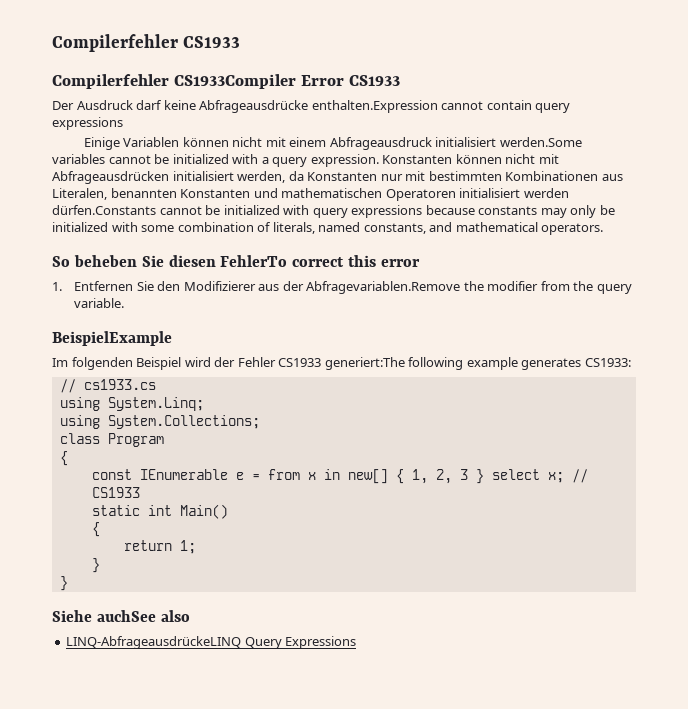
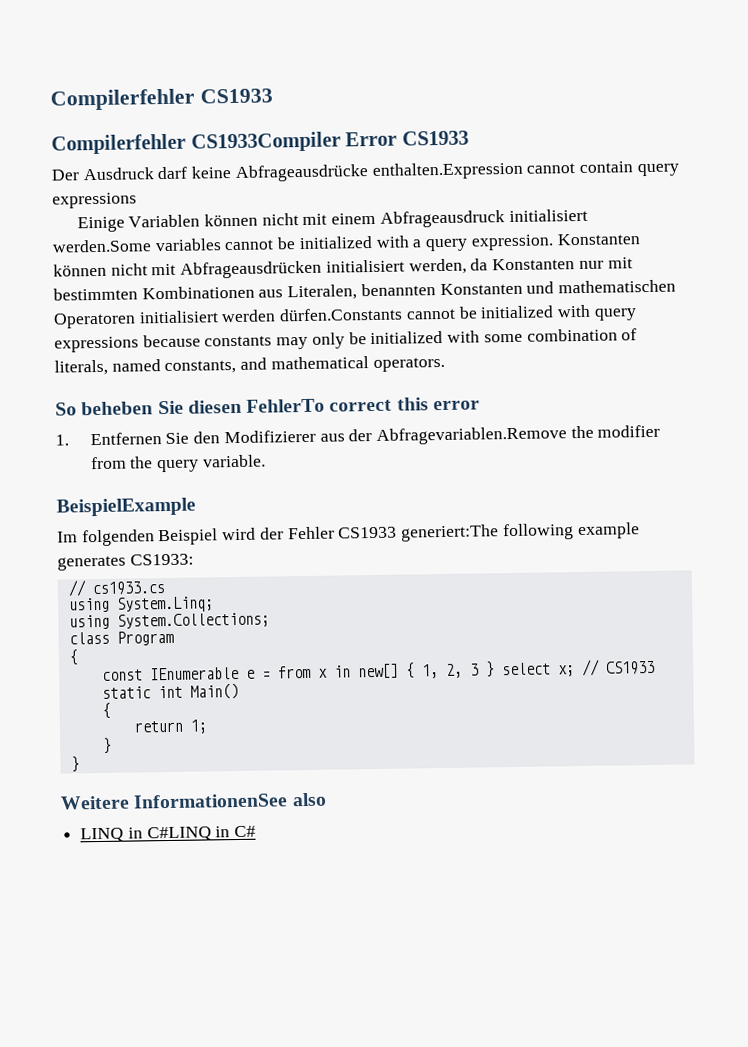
- Siehe auchSee also
+ Weitere InformationenSee also
- LINQ-AbfrageausdrückeLINQ Query Expressions
+ LINQ in C#LINQ in C#

